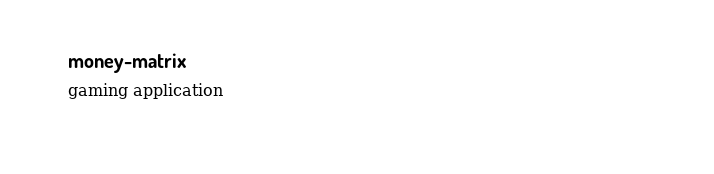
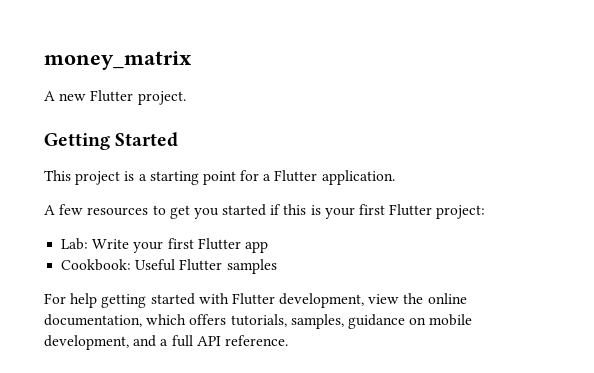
- money-matrix
- gaming application
+ money_matrix
+ A new Flutter project.
+ Getting Started
+ This project is a starting point for a Flutter application.
+ A few resources to get you started if this is your first Flutter project:
+ Lab: Write your first Flutter app
+ Cookbook: Useful Flutter samples
+ For help getting started with Flutter development, view the online documentation, which offers tutorials, samples, guidance on mobile development, and a full API reference.

